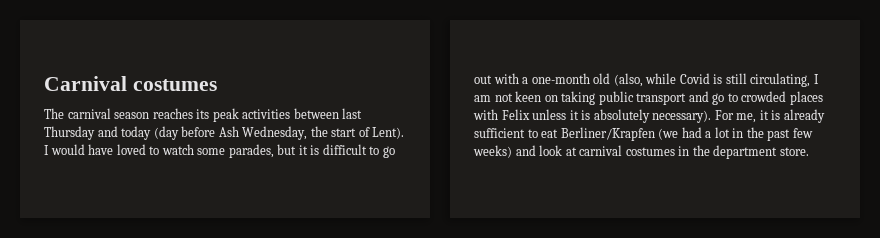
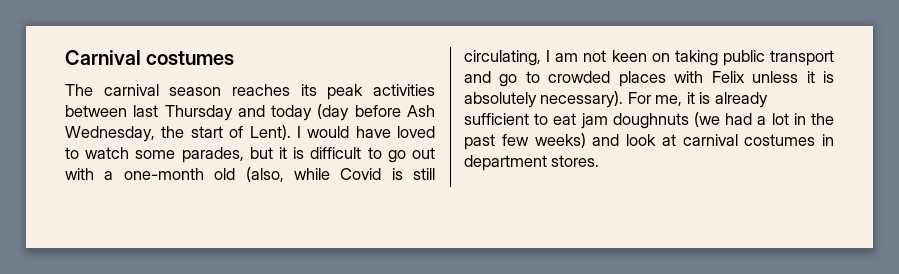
- For me, it is already sufficient to eat Berliner/Krapfen (we had a lot in the past few weeks) and look at carnival costumes in the department store.
+ For me, it is already sufficient to eat jam doughnuts (we had a lot in the past few weeks) and look at carnival costumes in department stores.

